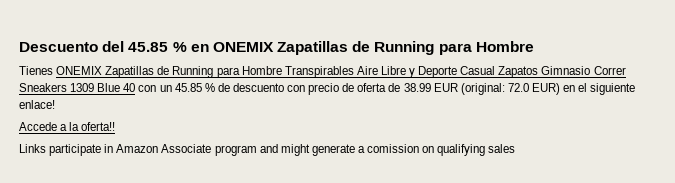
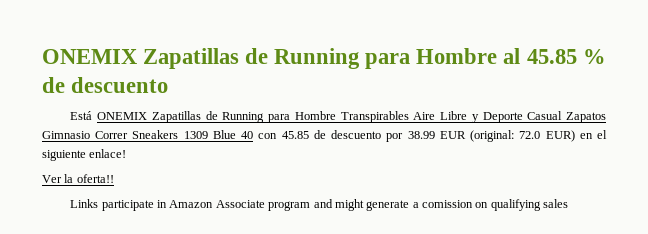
- Descuento del 45.85 % en ONEMIX Zapatillas de Running para Hombre
- Tienes ONEMIX Zapatillas de Running para Hombre Transpirables Aire Libre y Deporte Casual Zapatos Gimnasio Correr Sneakers 1309 Blue 40 con un 45.85 % de descuento con precio de oferta de 38.99 EUR (original: 72.0 EUR) en el siguiente enlace!
+ ONEMIX Zapatillas de Running para Hombre al 45.85 % de descuento
+ Está ONEMIX Zapatillas de Running para Hombre Transpirables Aire Libre y Deporte Casual Zapatos Gimnasio Correr Sneakers 1309 Blue 40 con 45.85 de descuento por 38.99 EUR (original: 72.0 EUR) en el siguiente enlace!
- Accede a la oferta!!
+ Ver la oferta!!

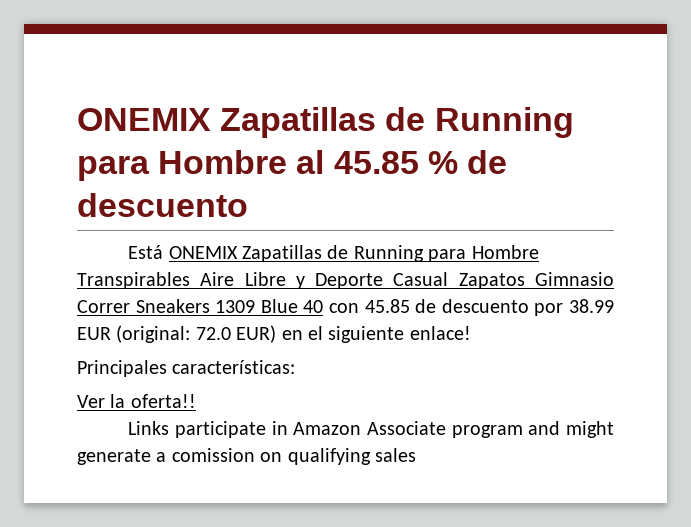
+ Principales características:

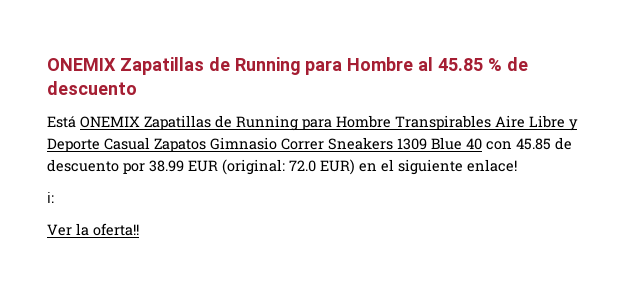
- Principales características:
+ ℹ:
- Links participate in Amazon Associate program and might generate a comission on qualifying sales

